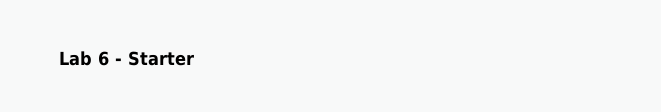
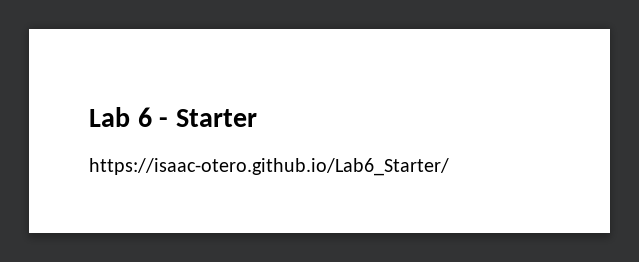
+ https://isaac-otero.github.io/Lab6_Starter/

